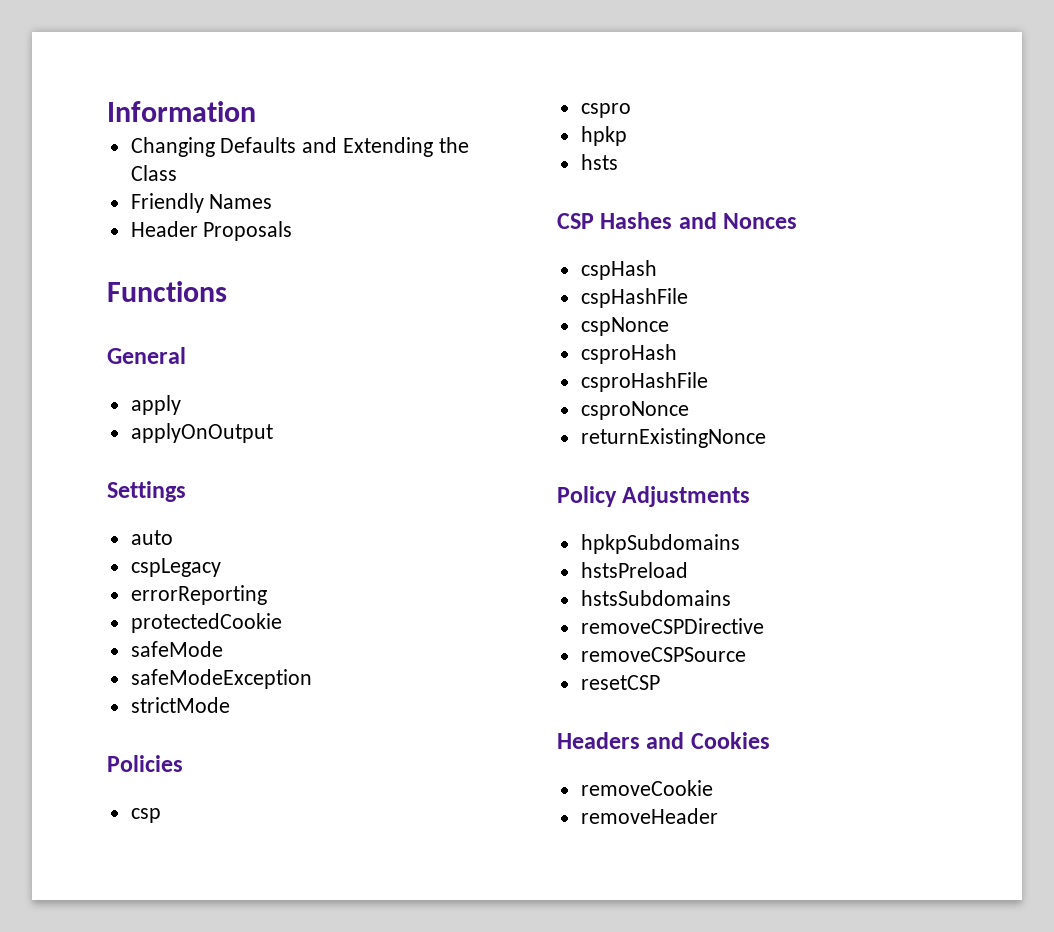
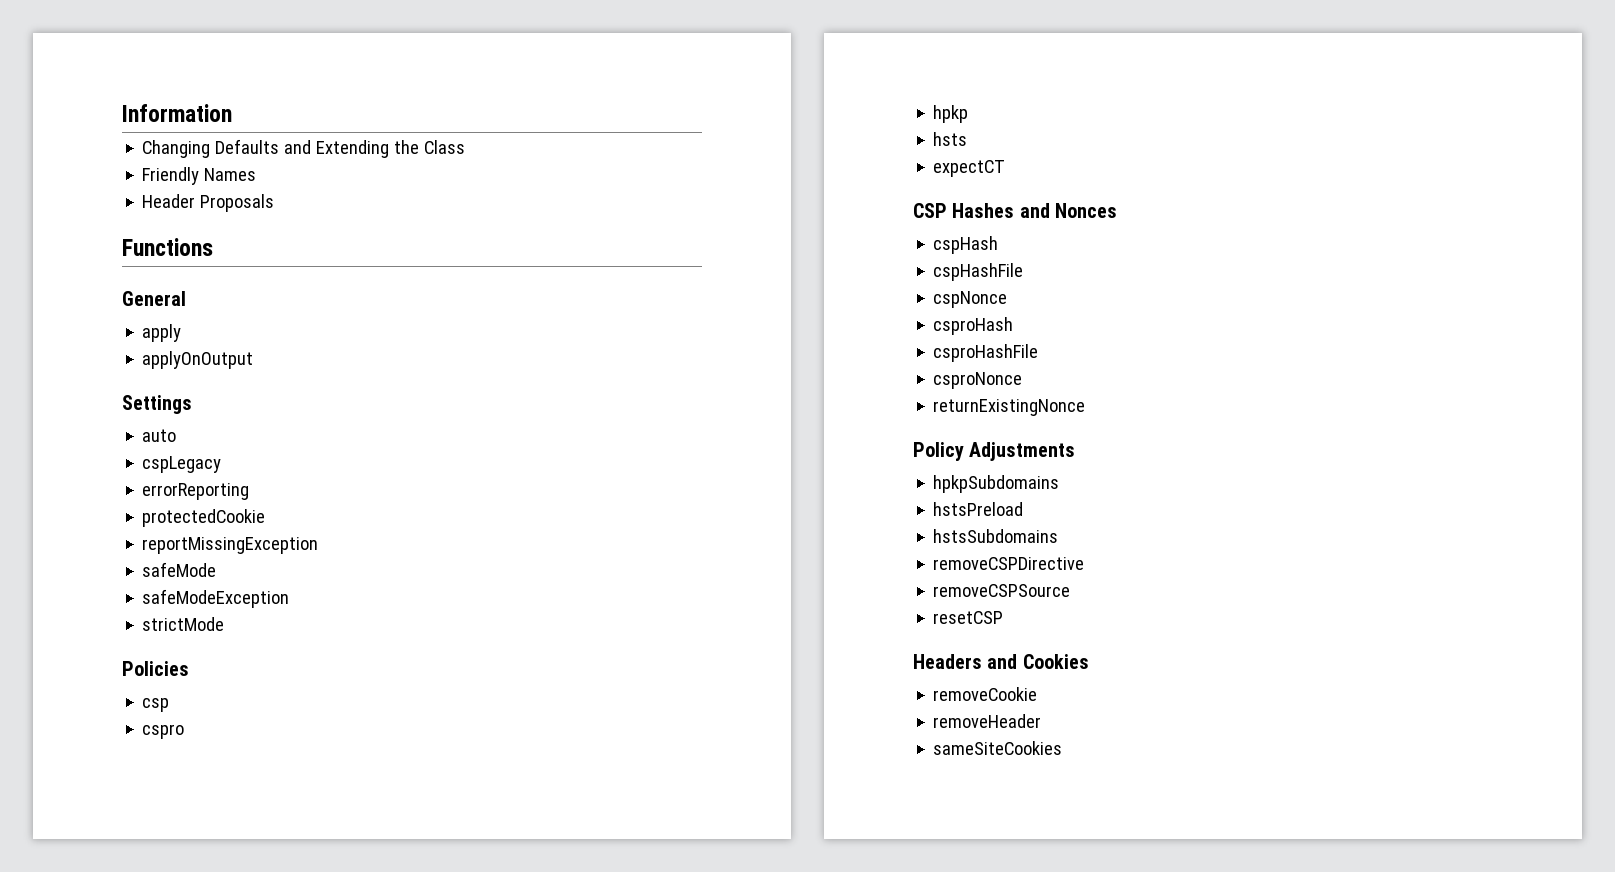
+ reportMissingException
+ expectCT
+ sameSiteCookies

